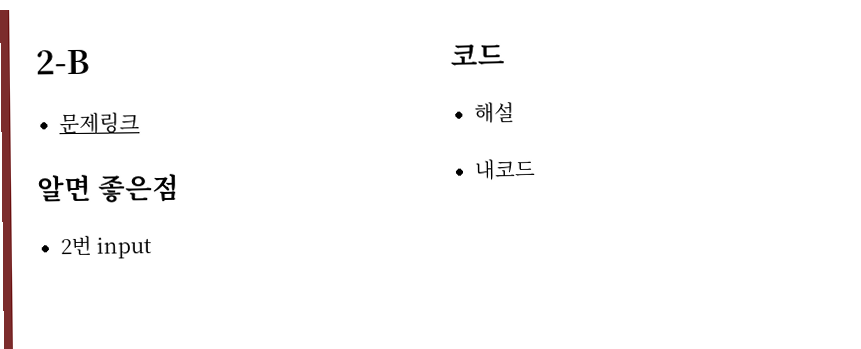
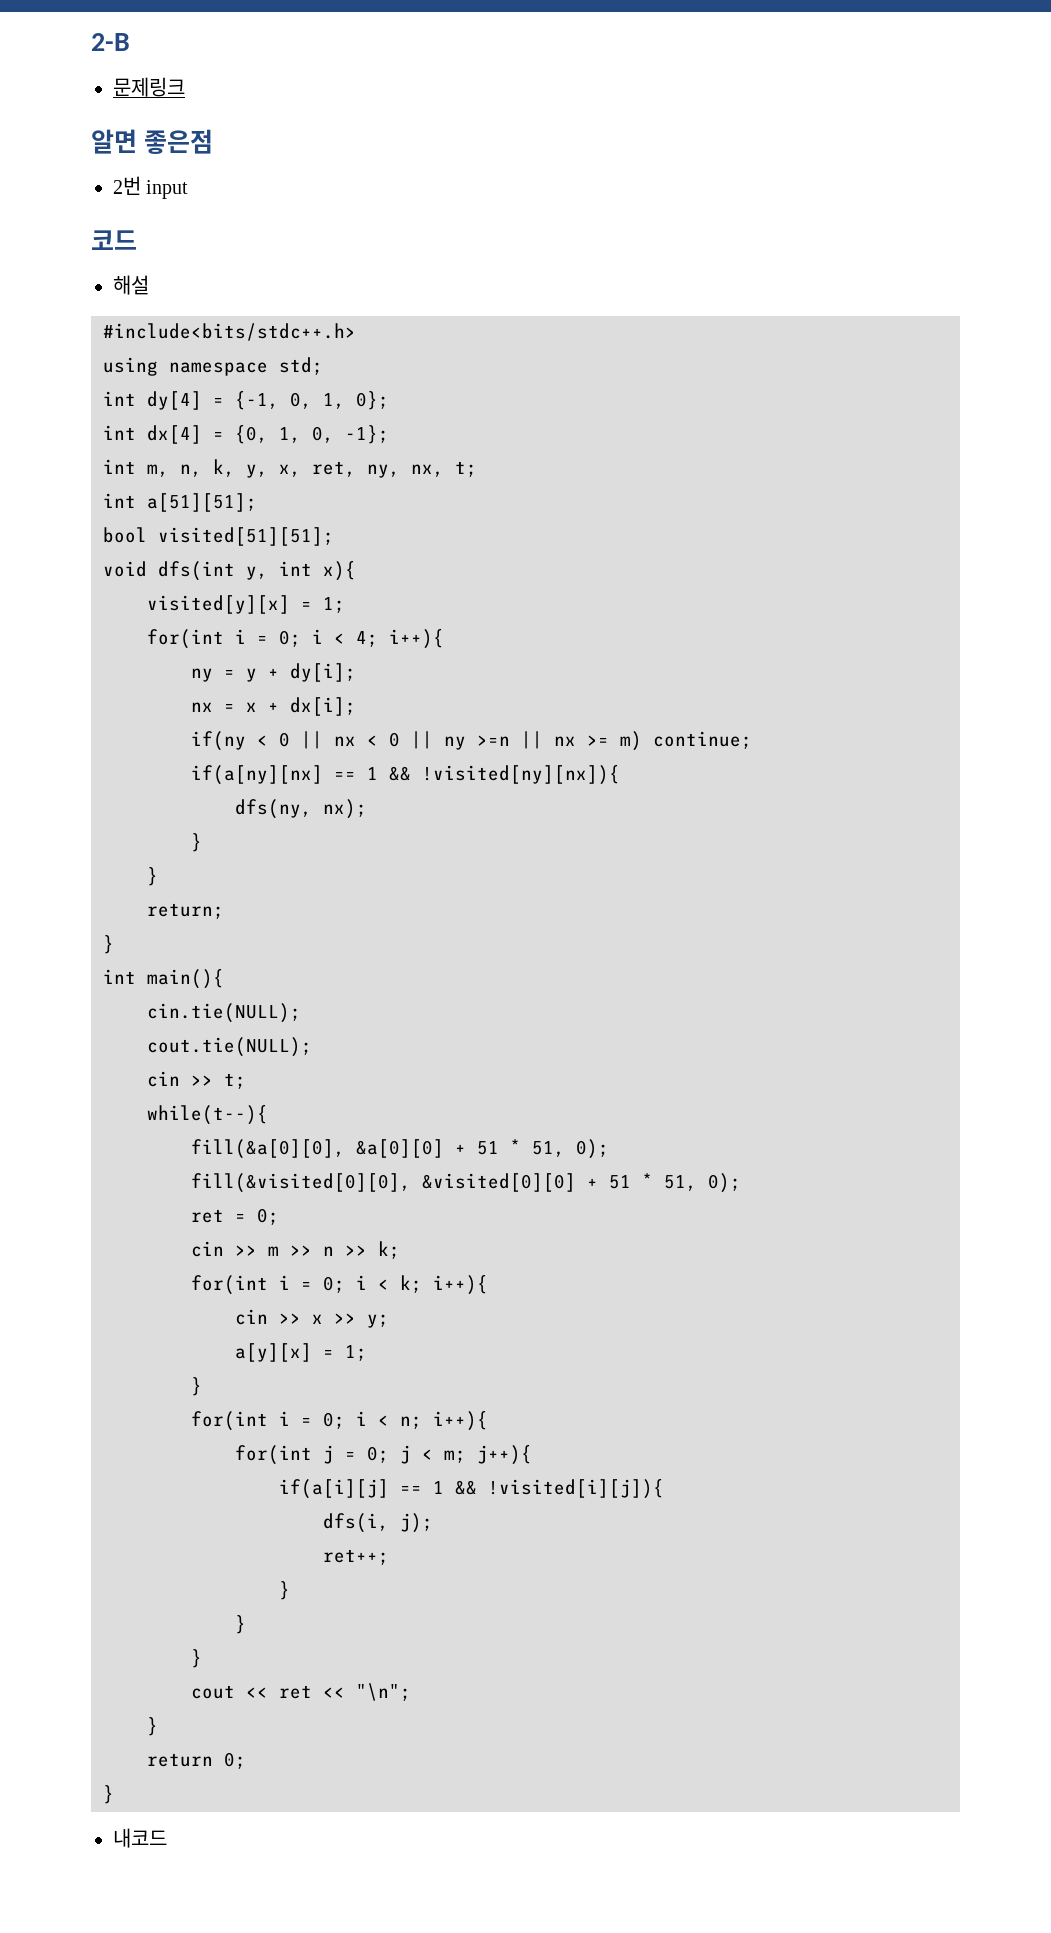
+ #include<bits/stdc++.h>
+ using namespace std;
+ int dy[4] = {-1, 0, 1, 0};
+ int dx[4] = {0, 1, 0, -1};
+ int m, n, k, y, x, ret, ny, nx, t;
+ int a[51][51];
+ bool visited[51][51];
+ void dfs(int y, int x){
+ visited[y][x] = 1;
+ for(int i = 0; i < 4; i++){
+ ny = y + dy[i];
+ nx = x + dx[i];
+ if(ny < 0 || nx < 0 || ny >=n || nx >= m) continue;
+ if(a[ny][nx] == 1 && !visited[ny][nx]){
+ dfs(ny, nx);
+ }
+ }
+ return;
+ }
+ int main(){
+ cin.tie(NULL);
+ cout.tie(NULL);
+ cin >> t;
+ while(t--){
+ fill(&a[0][0], &a[0][0] + 51 * 51, 0);
+ fill(&visited[0][0], &visited[0][0] + 51 * 51, 0);
+ ret = 0;
+ cin >> m >> n >> k;
+ for(int i = 0; i < k; i++){
+ cin >> x >> y;
+ a[y][x] = 1;
+ }
+ for(int i = 0; i < n; i++){
+ for(int j = 0; j < m; j++){
+ if(a[i][j] == 1 && !visited[i][j]){
+ dfs(i, j);
+ ret++;
+ }
+ }
+ }
+ cout << ret << "\n";
+ }
+ return 0;
+ }

